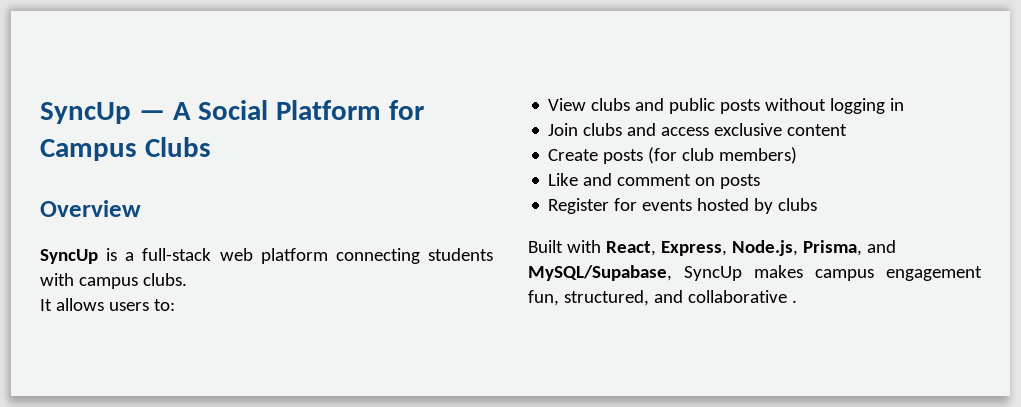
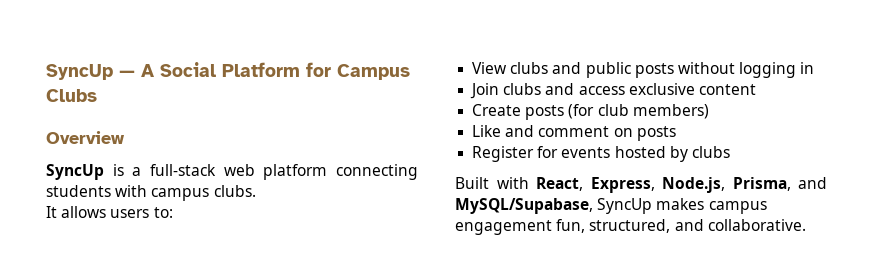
- Built with React, Express, Node.js, Prisma, and MySQL/Supabase, SyncUp makes campus engagement fun, structured, and collaborative .
+ Built with React, Express, Node.js, Prisma, and MySQL/Supabase, SyncUp makes campus engagement fun, structured, and collaborative.

